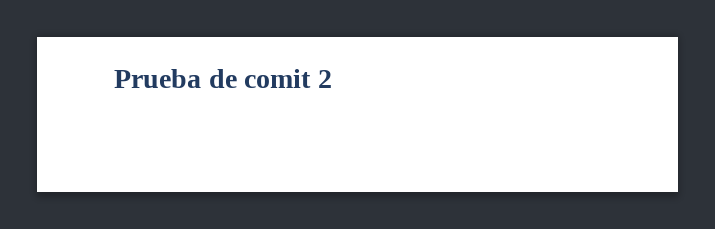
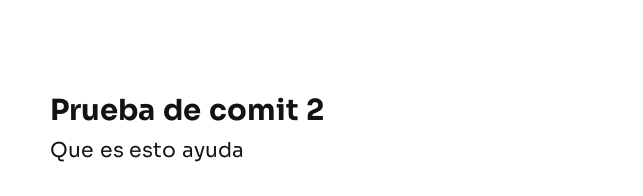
+ Que es esto ayuda

